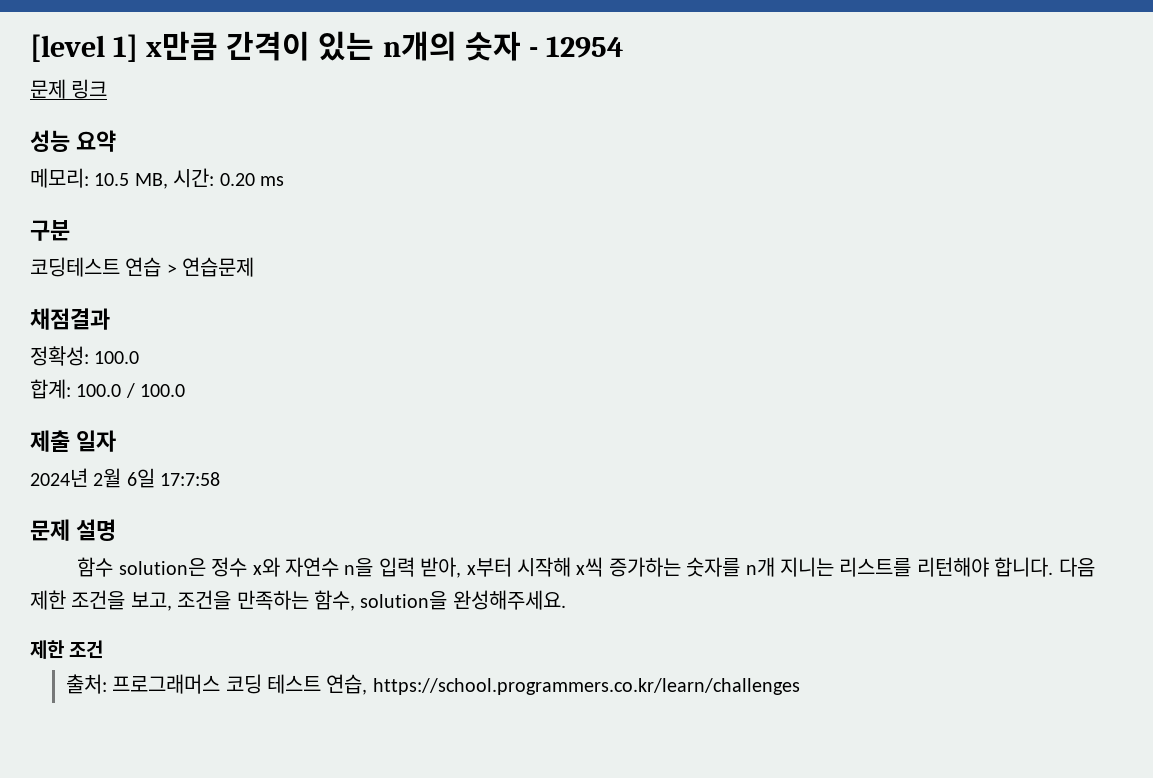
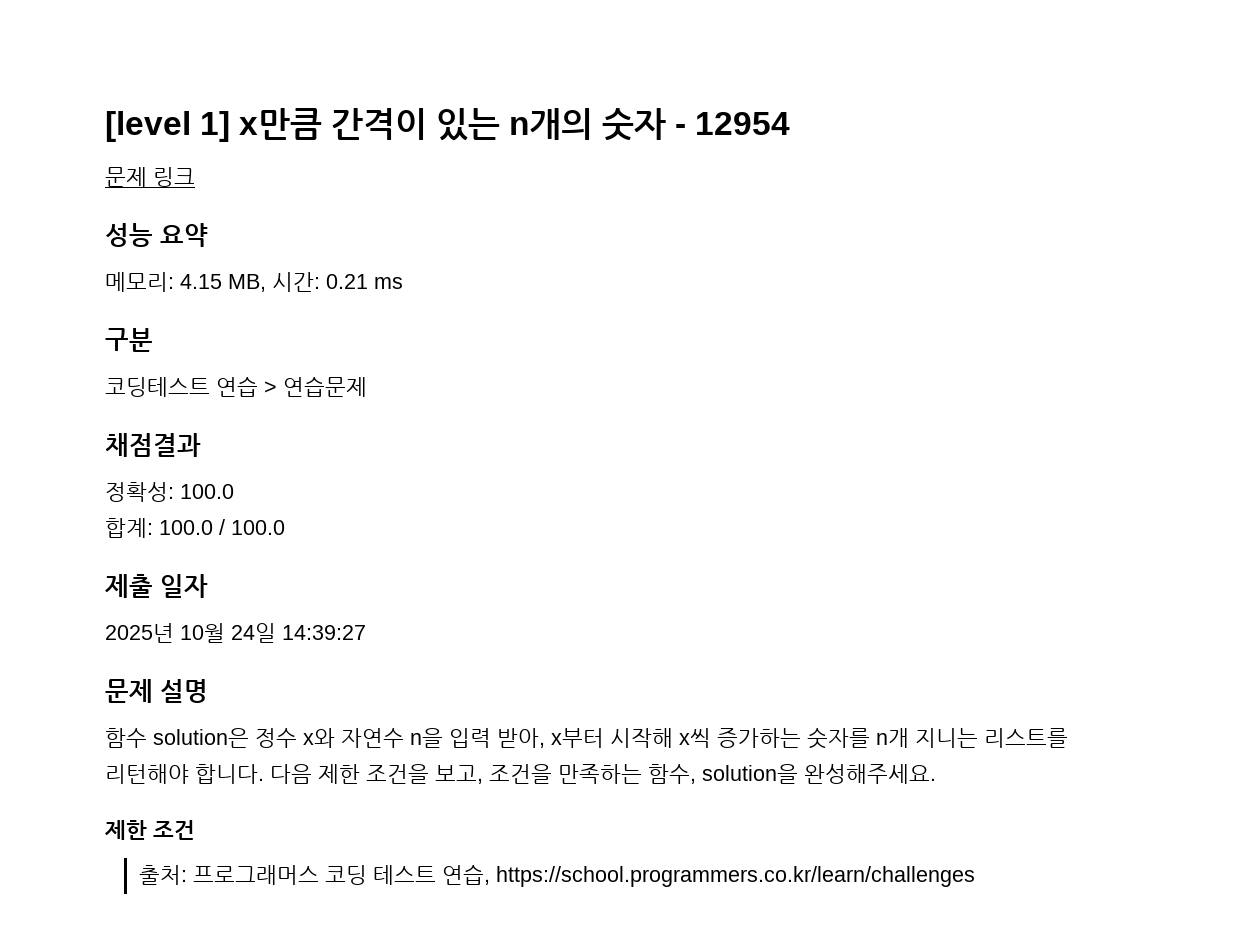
- 메모리: 10.5 MB, 시간: 0.20 ms
+ 메모리: 4.15 MB, 시간: 0.21 ms
- 2024년 2월 6일 17:7:58
+ 2025년 10월 24일 14:39:27

